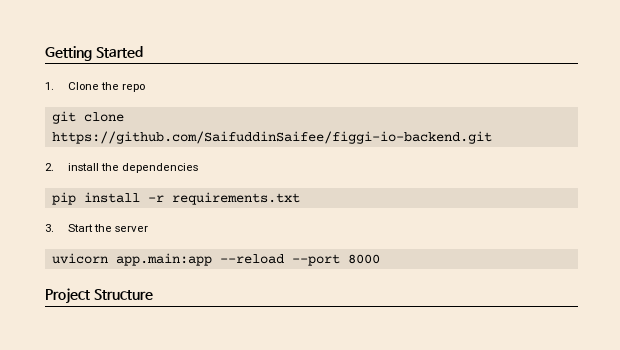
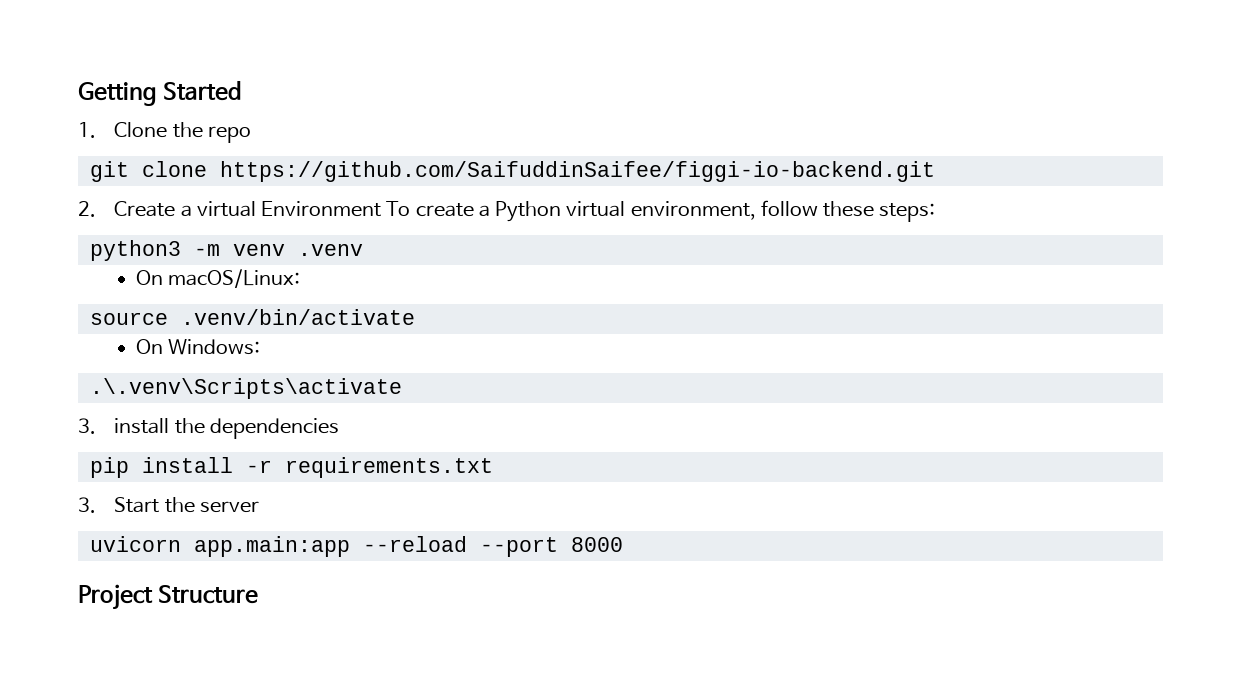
- 2. install the dependencies
+ 2. Create a virtual Environment To create a Python virtual environment, follow these steps:
+ python3 -m venv .venv
+ On macOS/Linux:
+ source .venv/bin/activate
+ On Windows:
+ .\.venv\Scripts\activate
+ 3. install the dependencies

